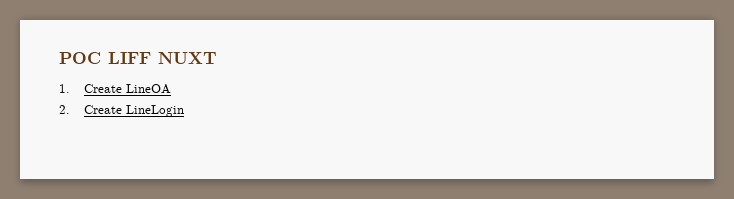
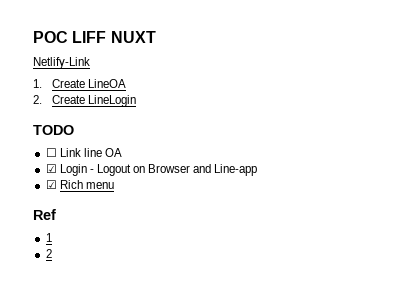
+ Netlify-Link
+ TODO
+ ☐ Link line OA
+ ☑ Login - Logout on Browser and Line-app
+ ☑ Rich menu
+ Ref
+ 1
+ 2

